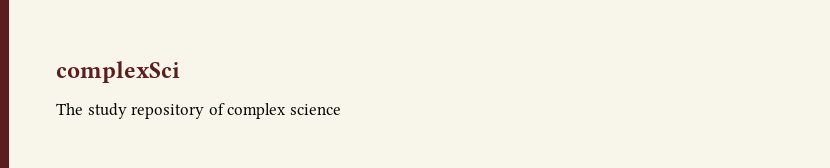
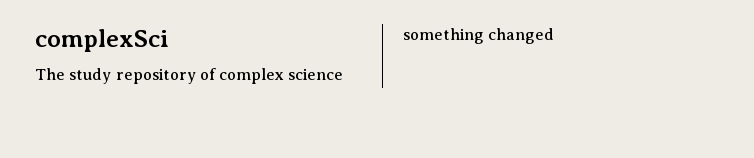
- The study repository of complex science
+ The study repository of complex science something changed

